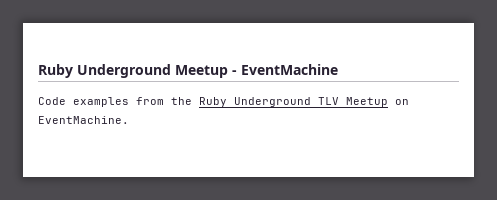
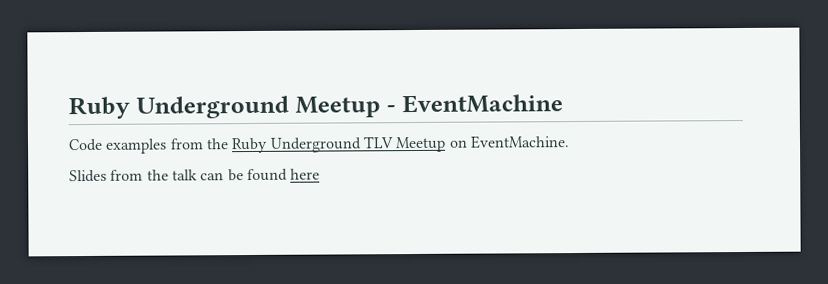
+ Slides from the talk can be found here

